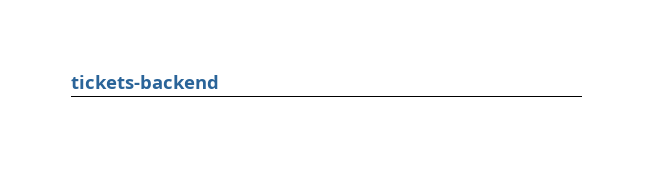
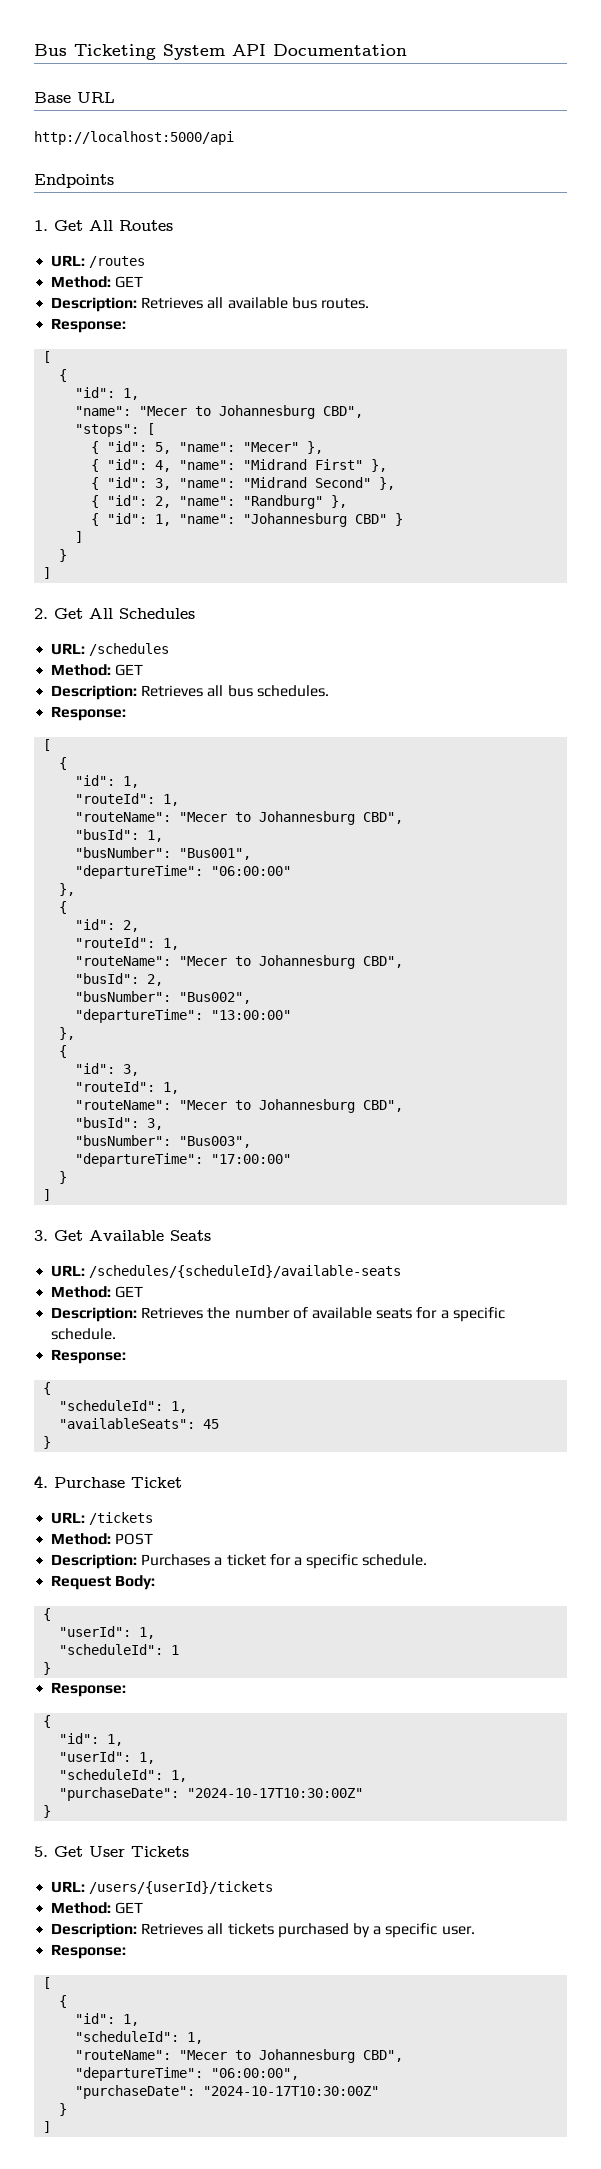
- tickets-backend
+ Bus Ticketing System API Documentation
+ Base URL
+ http://localhost:5000/api
+ Endpoints
+ 1. Get All Routes
+ URL: /routes
+ Method: GET
+ Description: Retrieves all available bus routes.
+ Response:
+ [
+ {
+ "id": 1,
+ "name": "Mecer to Johannesburg CBD",
+ "stops": [
+ { "id": 5, "name": "Mecer" },
+ { "id": 4, "name": "Midrand First" },
+ { "id": 3, "name": "Midrand Second" },
+ { "id": 2, "name": "Randburg" },
+ { "id": 1, "name": "Johannesburg CBD" }
+ ]
+ }
+ ]
+ 2. Get All Schedules
+ URL: /schedules
+ Method: GET
+ Description: Retrieves all bus schedules.
+ Response:
+ [
+ {
+ "id": 1,
+ "routeId": 1,
+ "routeName": "Mecer to Johannesburg CBD",
+ "busId": 1,
+ "busNumber": "Bus001",
+ "departureTime": "06:00:00"
+ },
+ {
+ "id": 2,
+ "routeId": 1,
+ "routeName": "Mecer to Johannesburg CBD",
+ "busId": 2,
+ "busNumber": "Bus002",
+ "departureTime": "13:00:00"
+ },
+ {
+ "id": 3,
+ "routeId": 1,
+ "routeName": "Mecer to Johannesburg CBD",
+ "busId": 3,
+ "busNumber": "Bus003",
+ "departureTime": "17:00:00"
+ }
+ ]
+ 3. Get Available Seats
+ URL: /schedules/{scheduleId}/available-seats
+ Method: GET
+ Description: Retrieves the number of available seats for a specific schedule.
+ Response:
+ {
+ "scheduleId": 1,
+ "availableSeats": 45
+ }
+ 4. Purchase Ticket
+ URL: /tickets
+ Method: POST
+ Description: Purchases a ticket for a specific schedule.
+ Request Body:
+ {
+ "userId": 1,
+ "scheduleId": 1
+ }
+ Response:
+ {
+ "id": 1,
+ "userId": 1,
+ "scheduleId": 1,
+ "purchaseDate": "2024-10-17T10:30:00Z"
+ }
+ 5. Get User Tickets
+ URL: /users/{userId}/tickets
+ Method: GET
+ Description: Retrieves all tickets purchased by a specific user.
+ Response:
+ [
+ {
+ "id": 1,
+ "scheduleId": 1,
+ "routeName": "Mecer to Johannesburg CBD",
+ "departureTime": "06:00:00",
+ "purchaseDate": "2024-10-17T10:30:00Z"
+ }
+ ]

